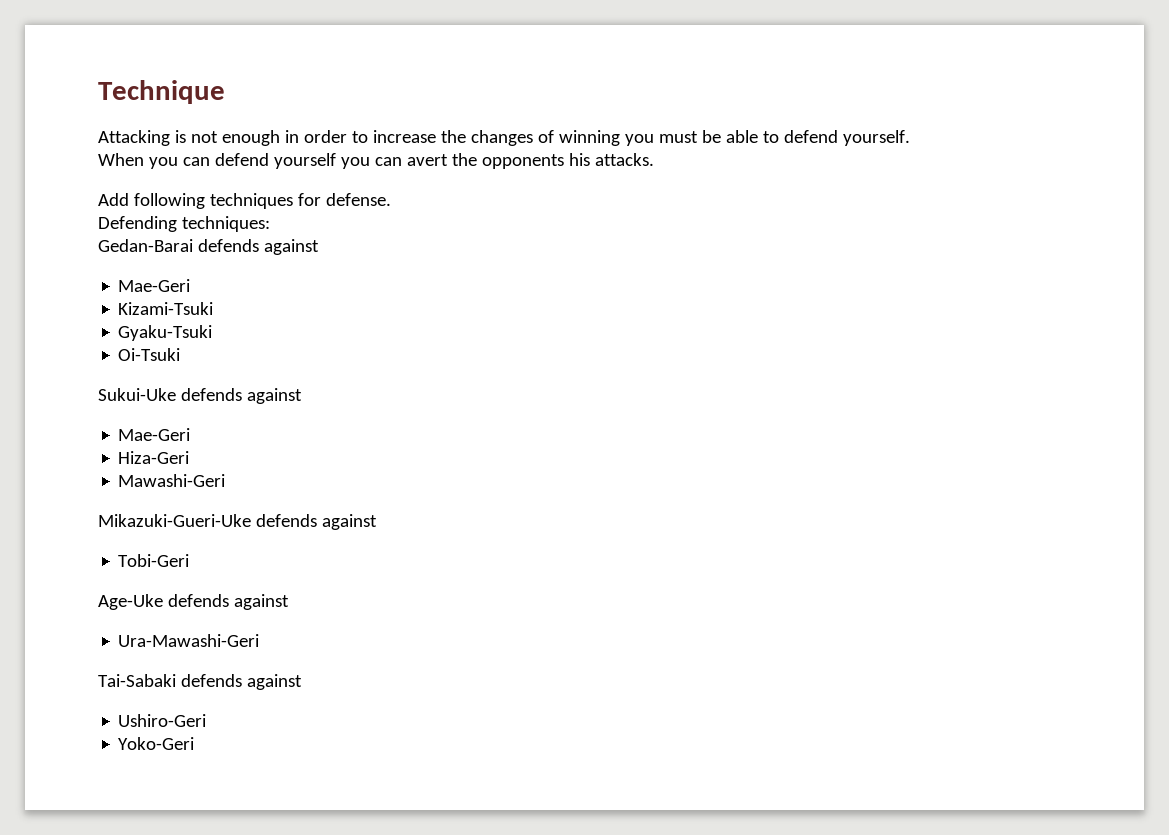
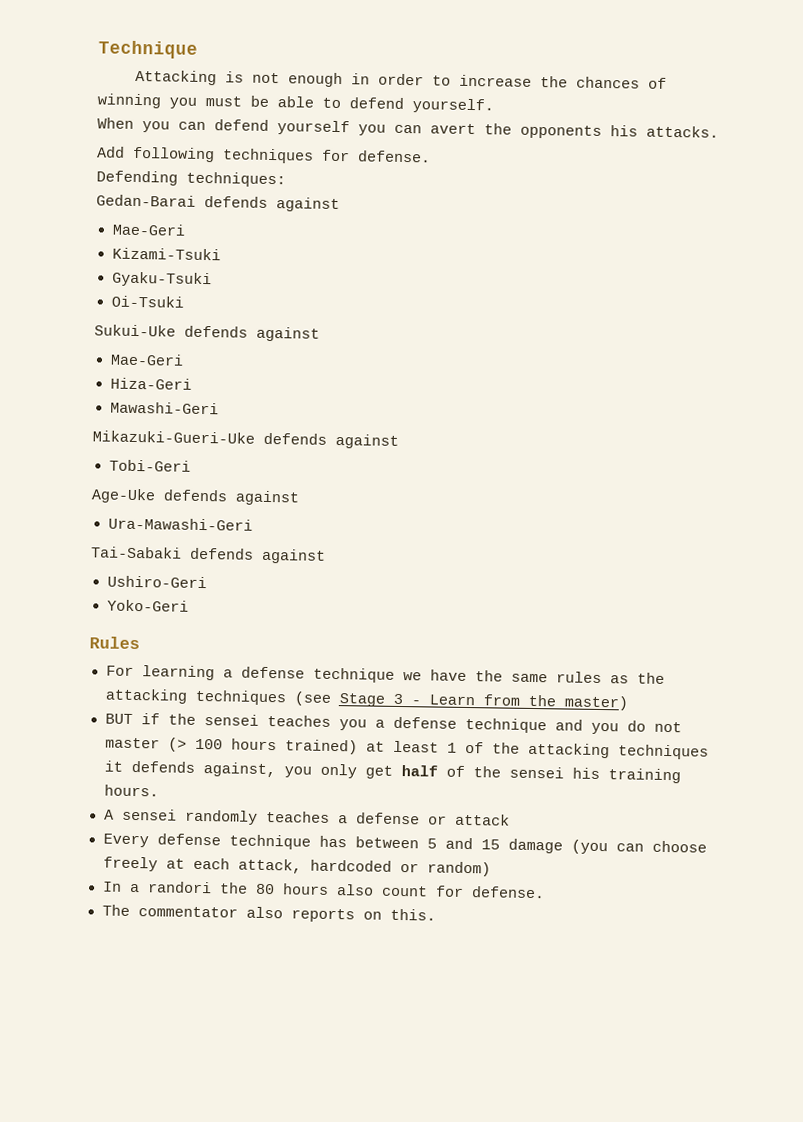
- Attacking is not enough in order to increase the changes of winning you must be able to defend yourself.
+ Attacking is not enough in order to increase the chances of winning you must be able to defend yourself.
+ Rules
+ For learning a defense technique we have the same rules as the attacking techniques (see Stage 3 - Learn from the master)
+ BUT if the sensei teaches you a defense technique and you do not master (> 100 hours trained) at least 1 of the attacking techniques it defends against, you only get half of the sensei his training hours.
+ A sensei randomly teaches a defense or attack
+ Every defense technique has between 5 and 15 damage (you can choose freely at each attack, hardcoded or random)
+ In a randori the 80 hours also count for defense.
+ The commentator also reports on this.

